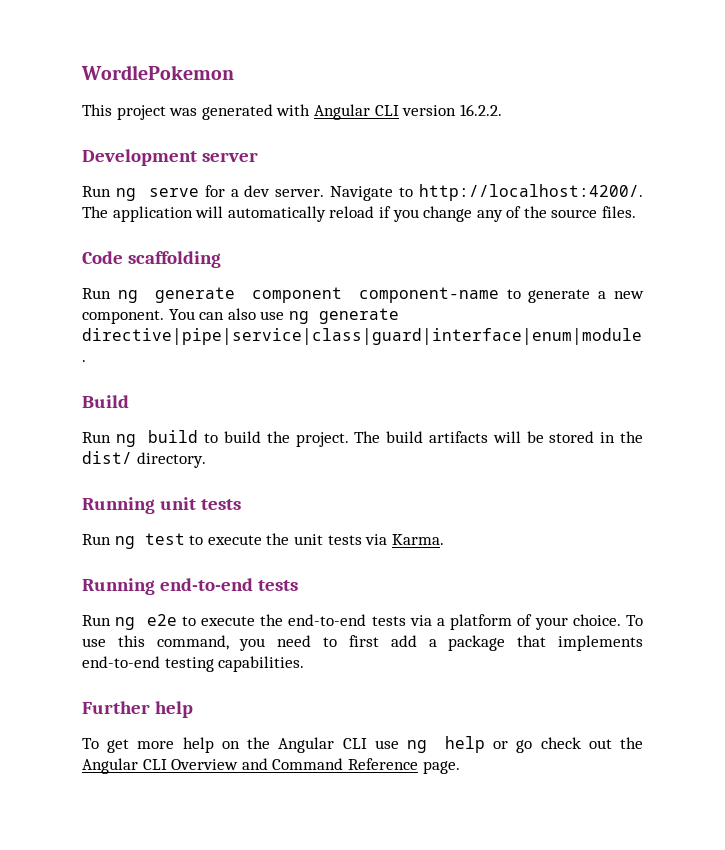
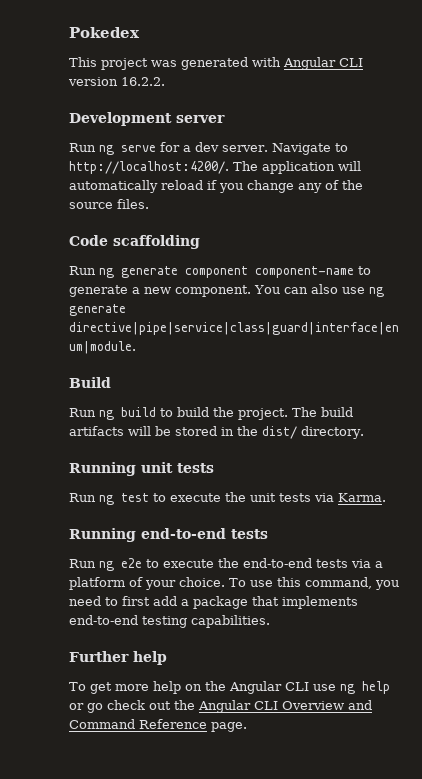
- WordlePokemon
+ Pokedex

